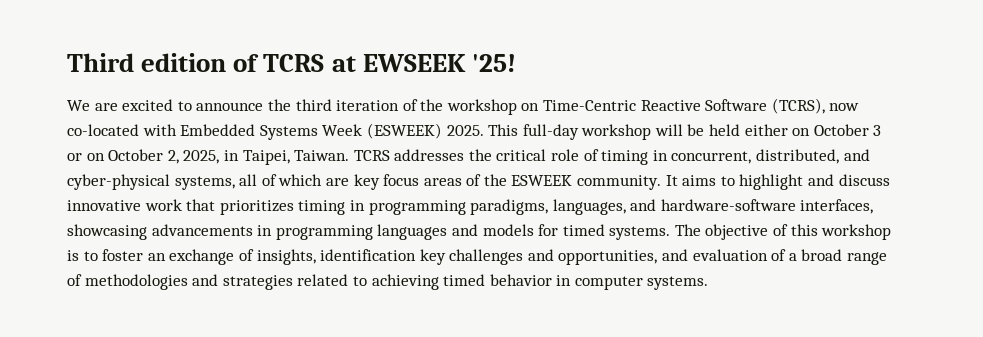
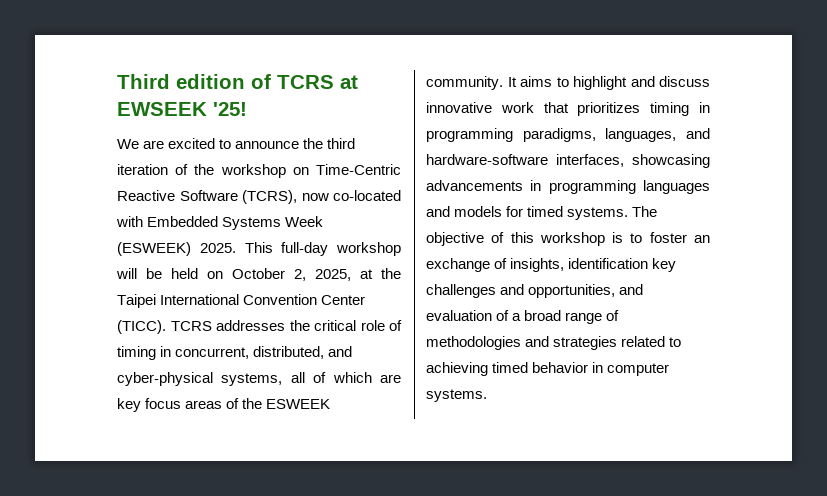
- This full-day workshop will be held either on October 3 or on October 2, 2025, in Taipei, Taiwan.
+ This full-day workshop will be held on October 2, 2025, at the Taipei International Convention Center (TICC).

